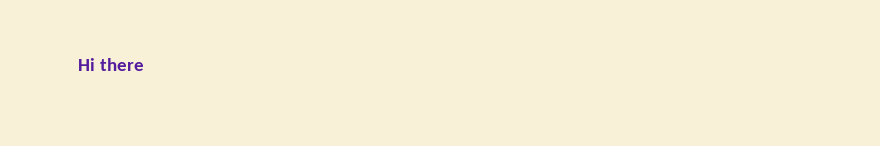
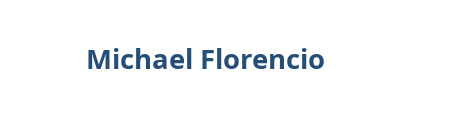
- Hi there
+ Michael Florencio

